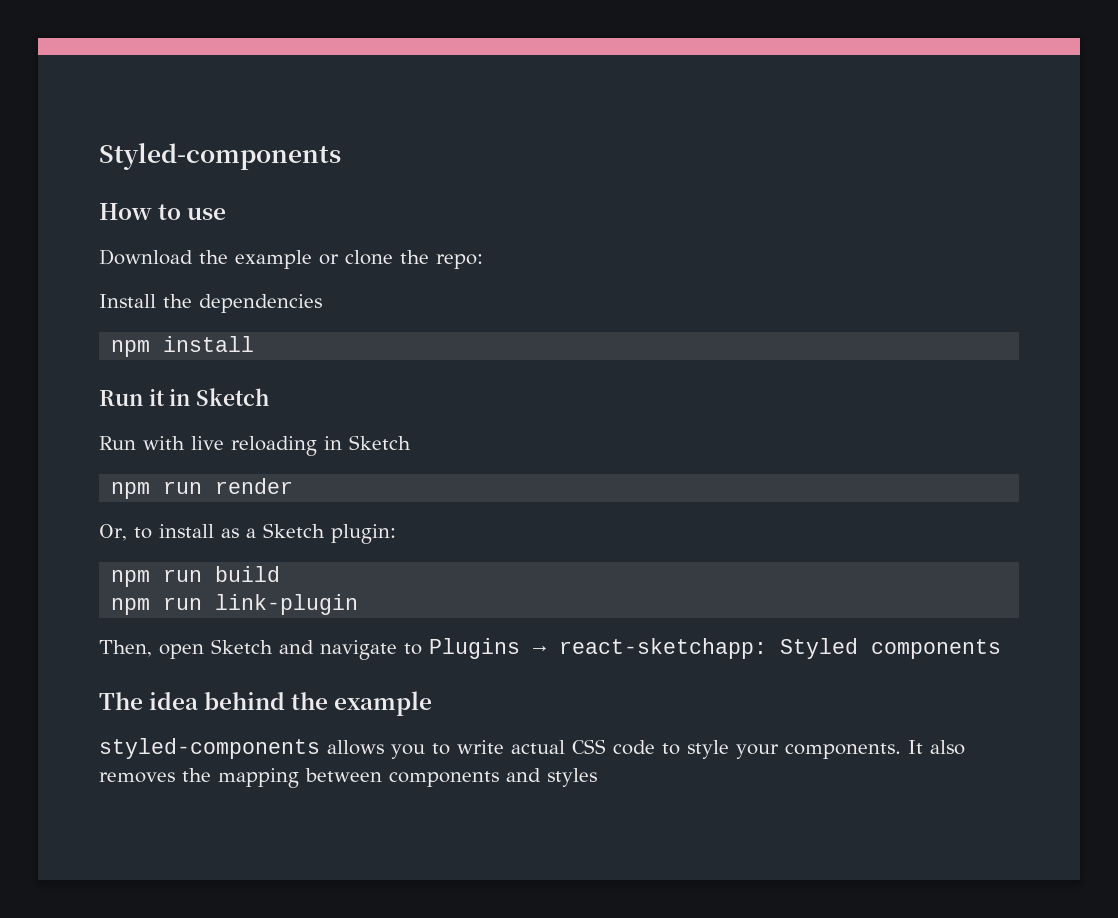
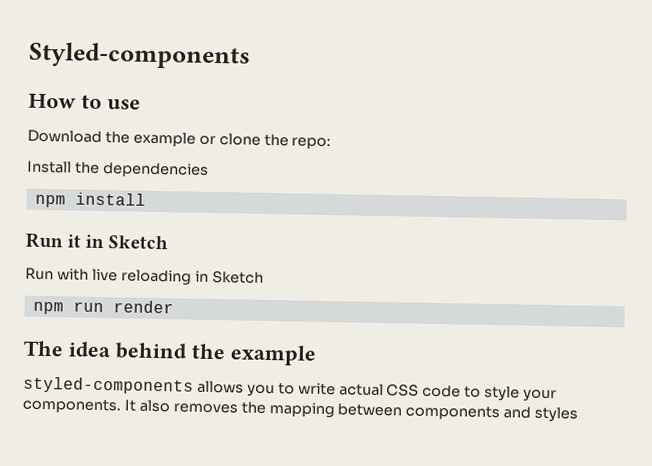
- Or, to install as a Sketch plugin:
- npm run build
- npm run link-plugin
- Then, open Sketch and navigate to Plugins → react-sketchapp: Styled components

